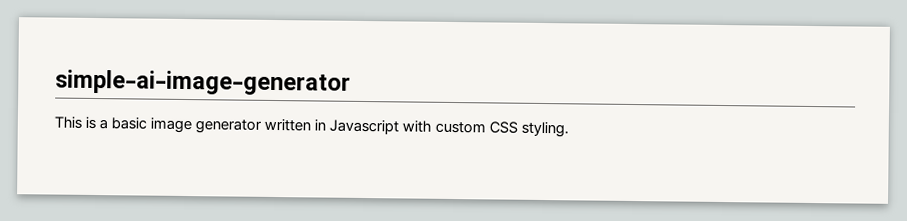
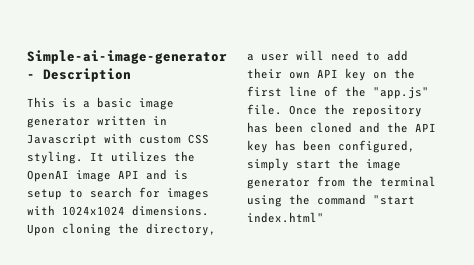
- simple-ai-image-generator
+ Simple-ai-image-generator - Description
+ It utilizes the OpenAI image API and is setup to search for images with 1024x1024 dimensions. Upon cloning the directory, a user will need to add their own API key on the first line of the "app.js" file. Once the repository has been cloned and the API key has been configured, simply start the image generator from the terminal using the command "start index.html"

